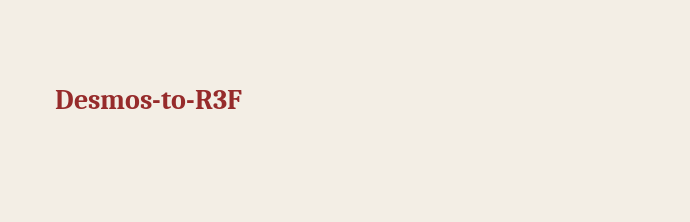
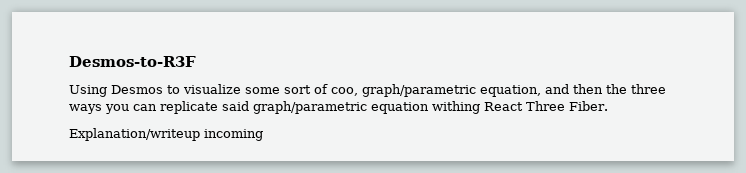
+ Using Desmos to visualize some sort of coo, graph/parametric equation, and then the three ways you can replicate said graph/parametric equation withing React Three Fiber.
+ Explanation/writeup incoming

